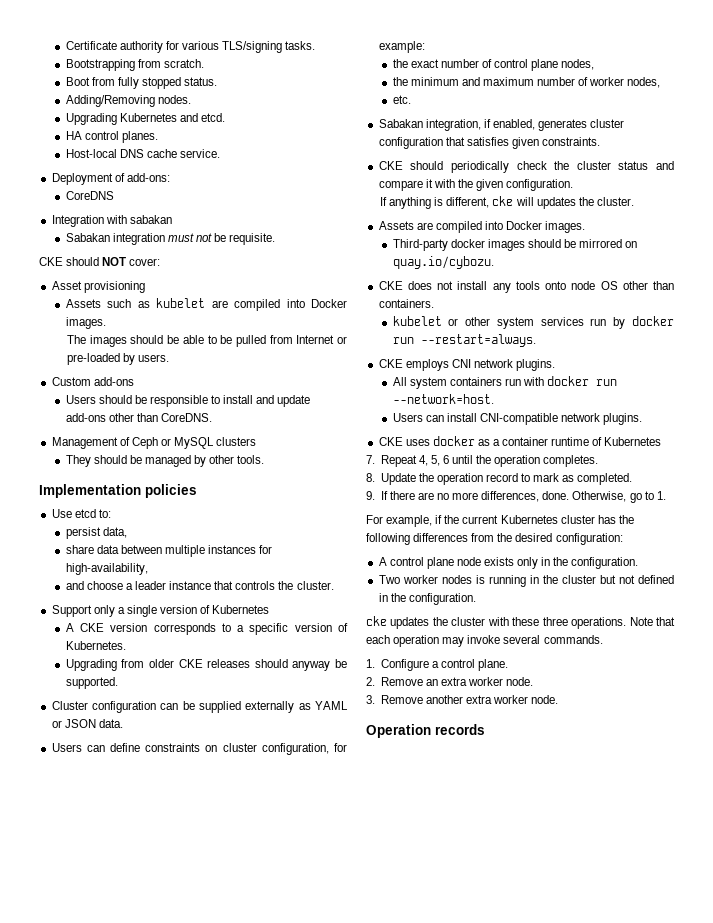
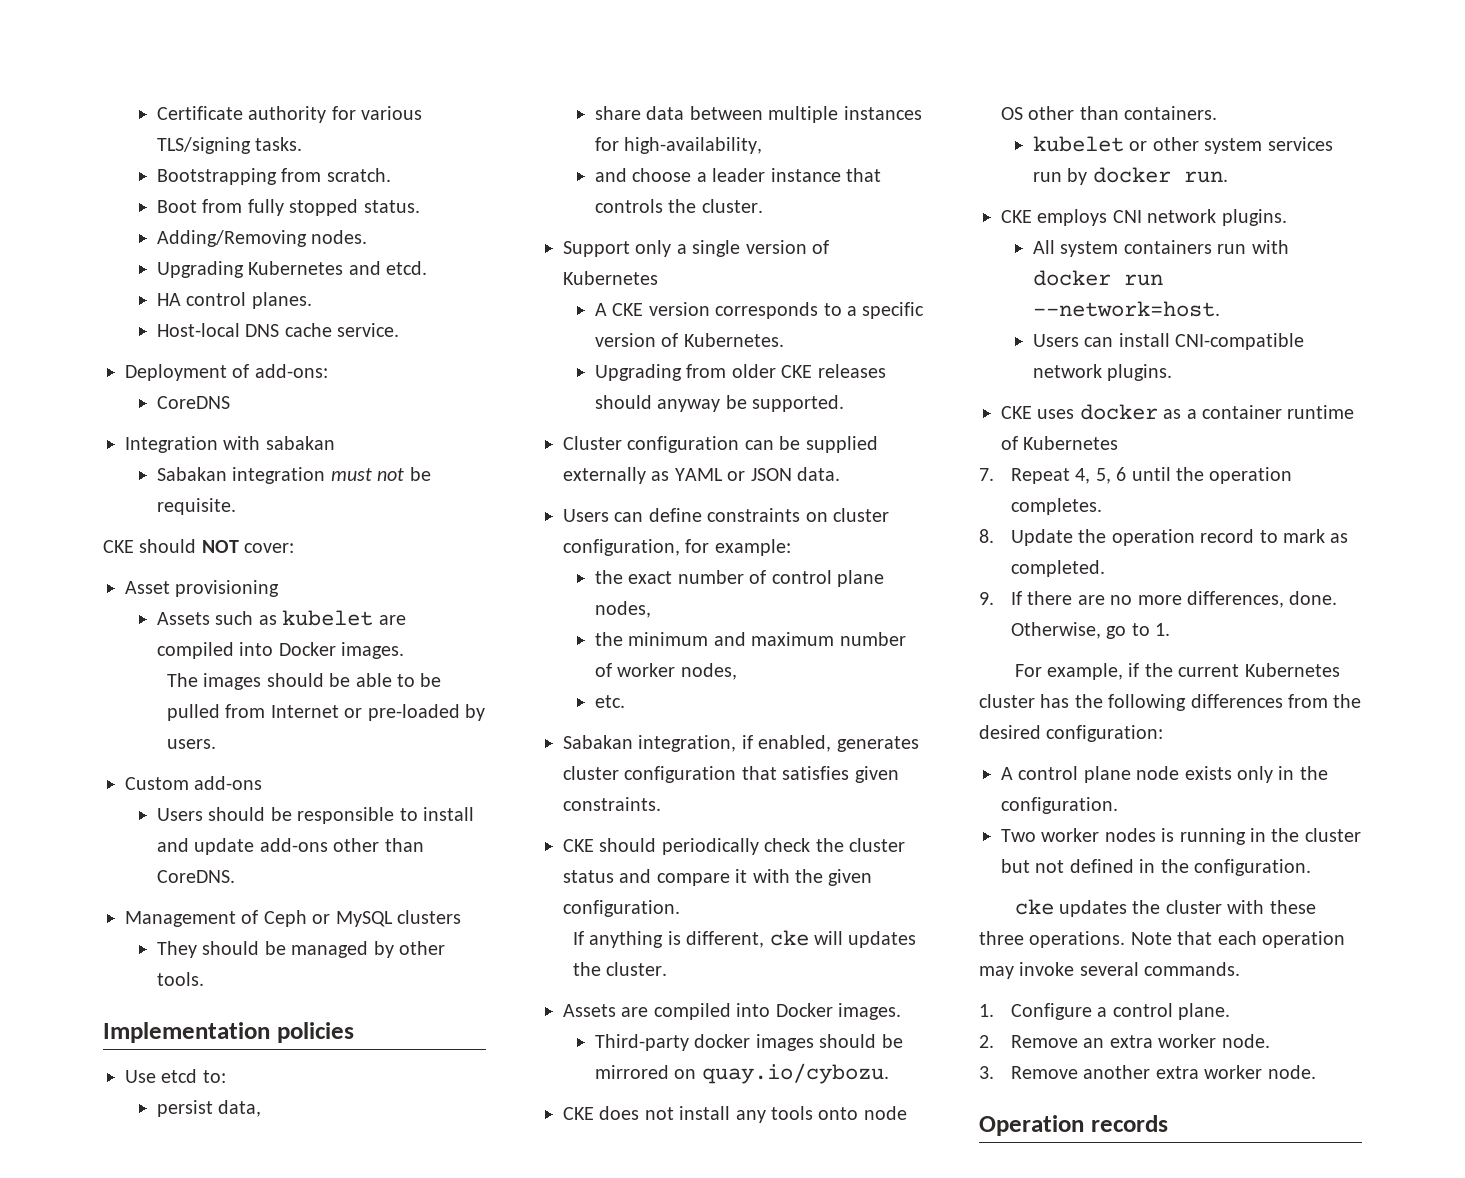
- kubelet or other system services run by docker run --restart=always.
+ kubelet or other system services run by docker run.

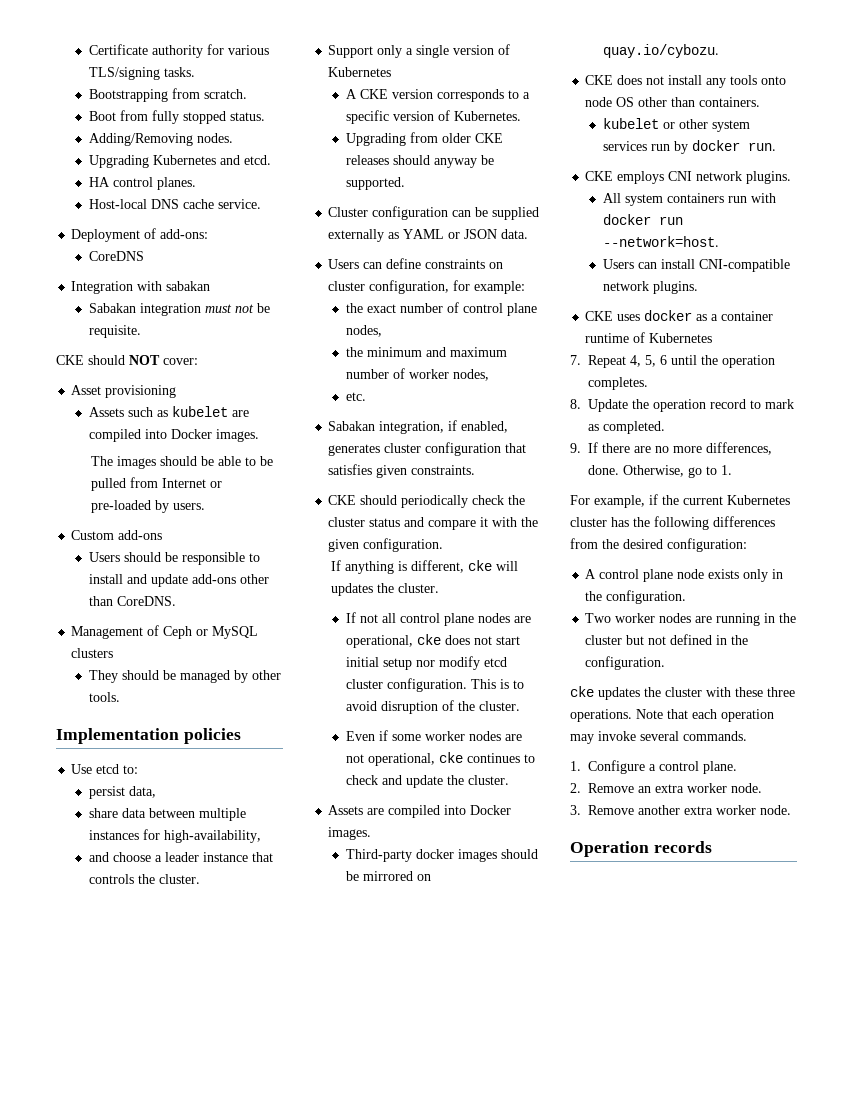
+ If not all control plane nodes are operational, cke does not start initial setup nor modify etcd cluster configuration. This is to avoid disruption of the cluster.
+ Even if some worker nodes are not operational, cke continues to check and update the cluster.
- Two worker nodes is running in the cluster but not defined in the configuration.
+ Two worker nodes are running in the cluster but not defined in the configuration.

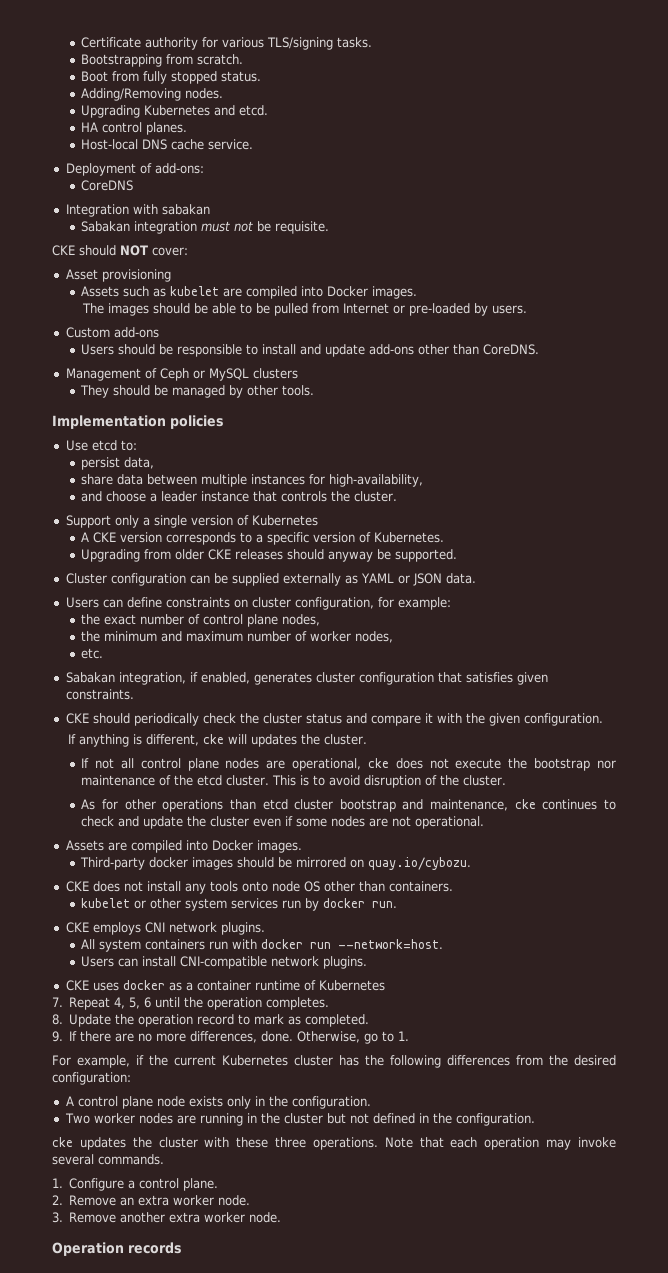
- If not all control plane nodes are operational, cke does not start initial setup nor modify etcd cluster configuration.
+ If not all control plane nodes are operational, cke does not execute the bootstrap nor maintenance of the etcd cluster.
- Even if some worker nodes are not operational, cke continues to check and update the cluster.
+ As for other operations than etcd cluster bootstrap and maintenance, cke continues to check and update the cluster even if some nodes are not operational.

